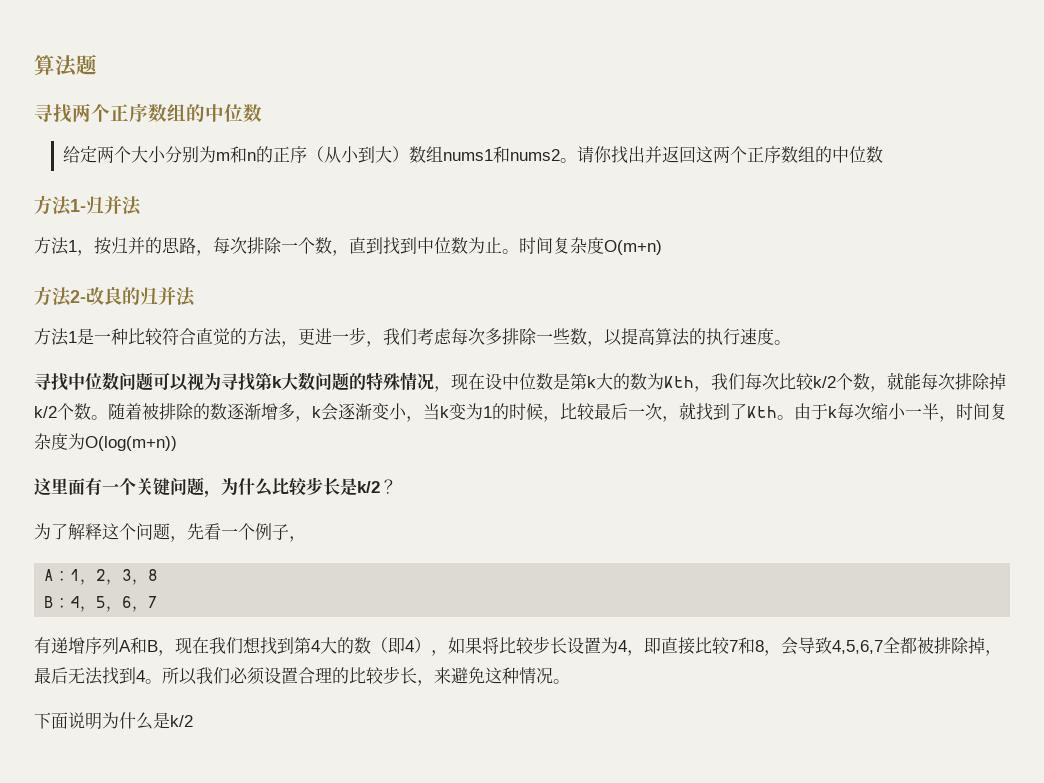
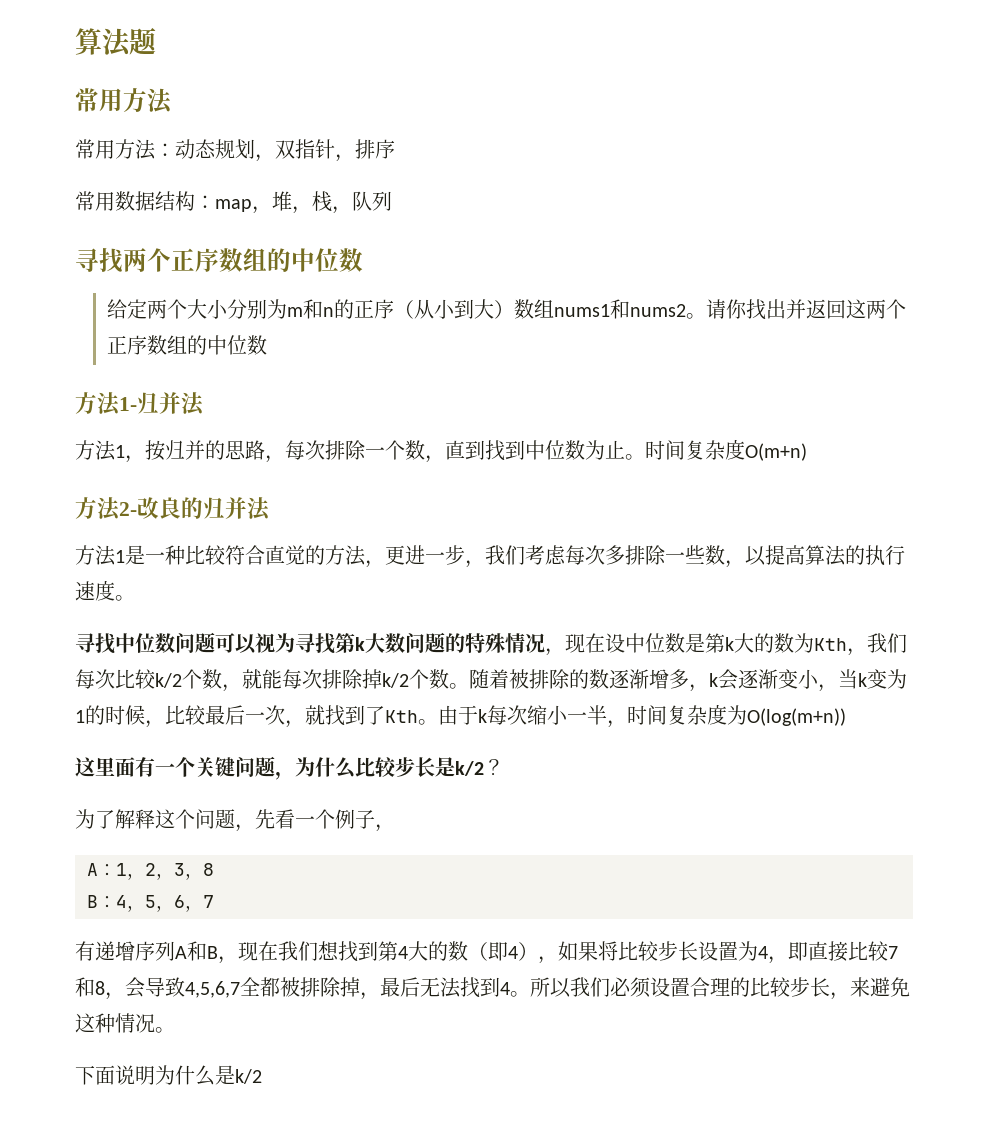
  算法题
+ 常用方法
+ 常用方法：动态规划，双指针，排序
+ 常用数据结构：map，堆，栈，队列

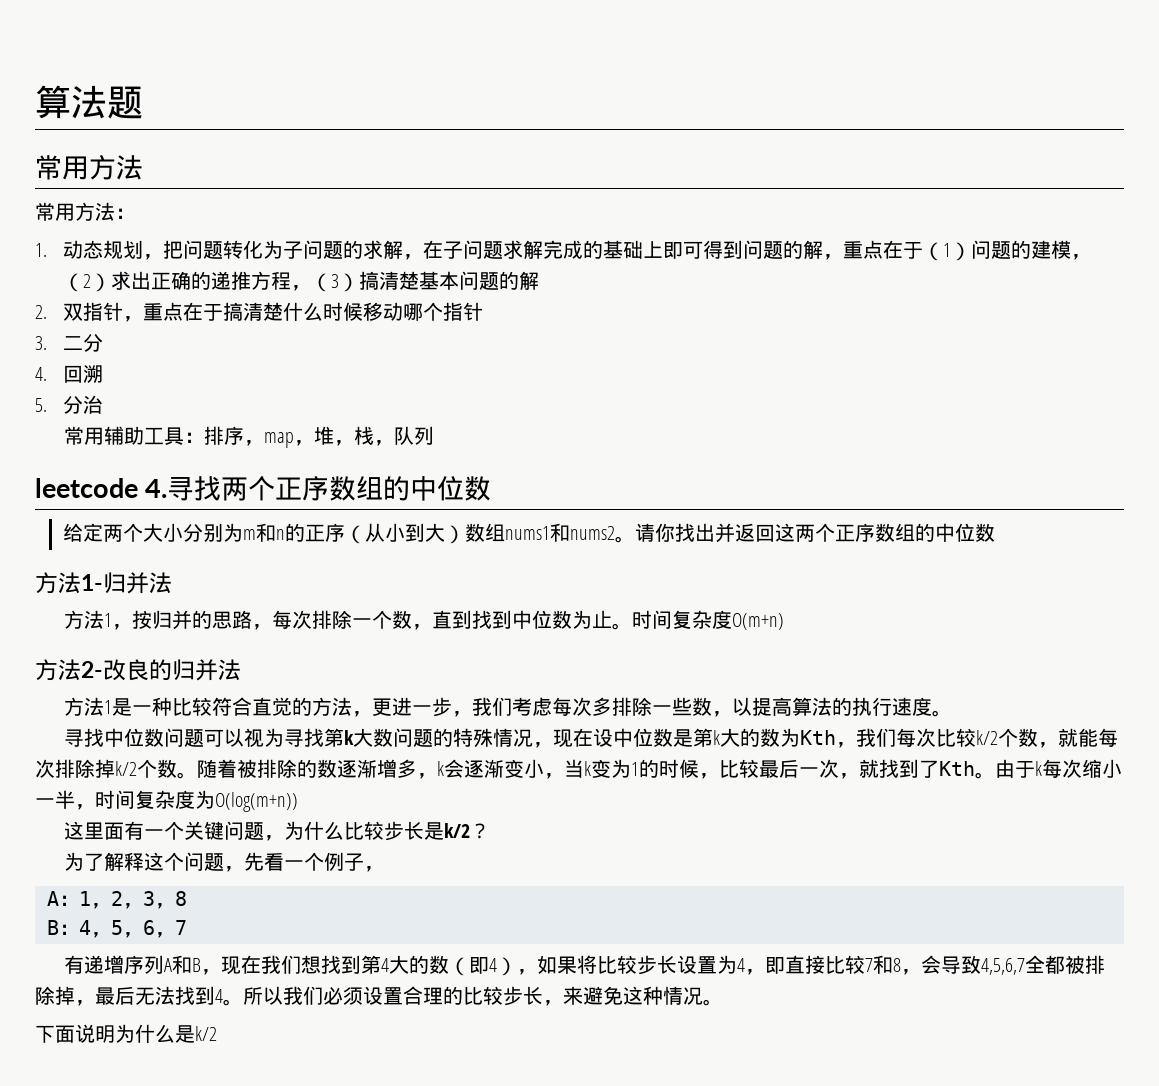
- 常用方法：动态规划，双指针，排序
- 常用数据结构：map，堆，栈，队列
+ 常用方法：
+ 1.动态规划，把问题转化为子问题的求解，在子问题求解完成的基础上即可得到问题的解，重点在于（1）问题的建模，（2）求出正确的递推方程，（3）搞清楚基本问题的解
+ 2.双指针，重点在于搞清楚什么时候移动哪个指针
+ 3.二分
+ 4.回溯
+ 5.分治
+ 常用辅助工具：排序，map，堆，栈，队列
- 寻找两个正序数组的中位数
+ leetcode 4.寻找两个正序数组的中位数

